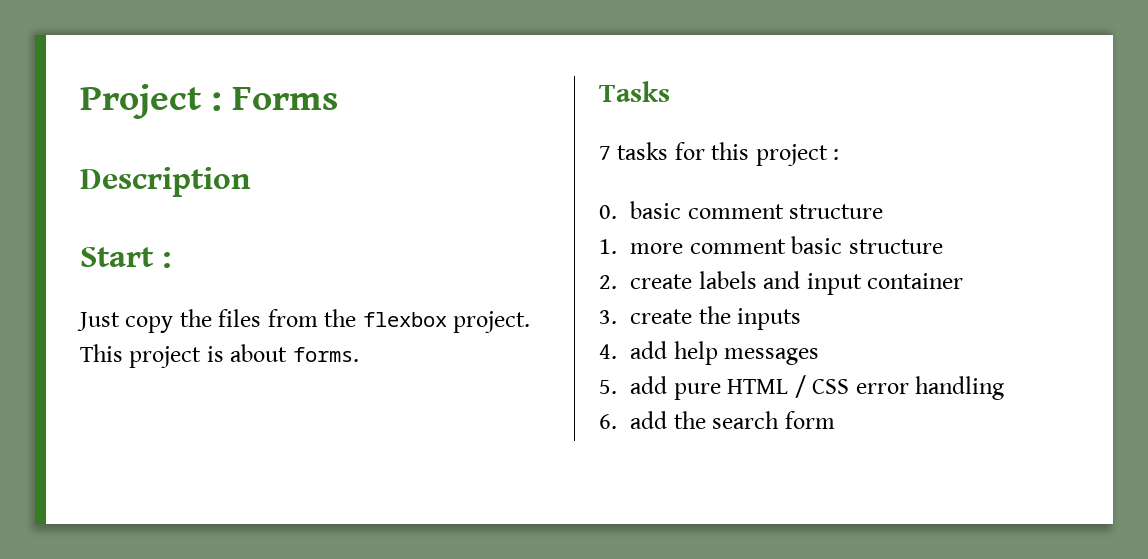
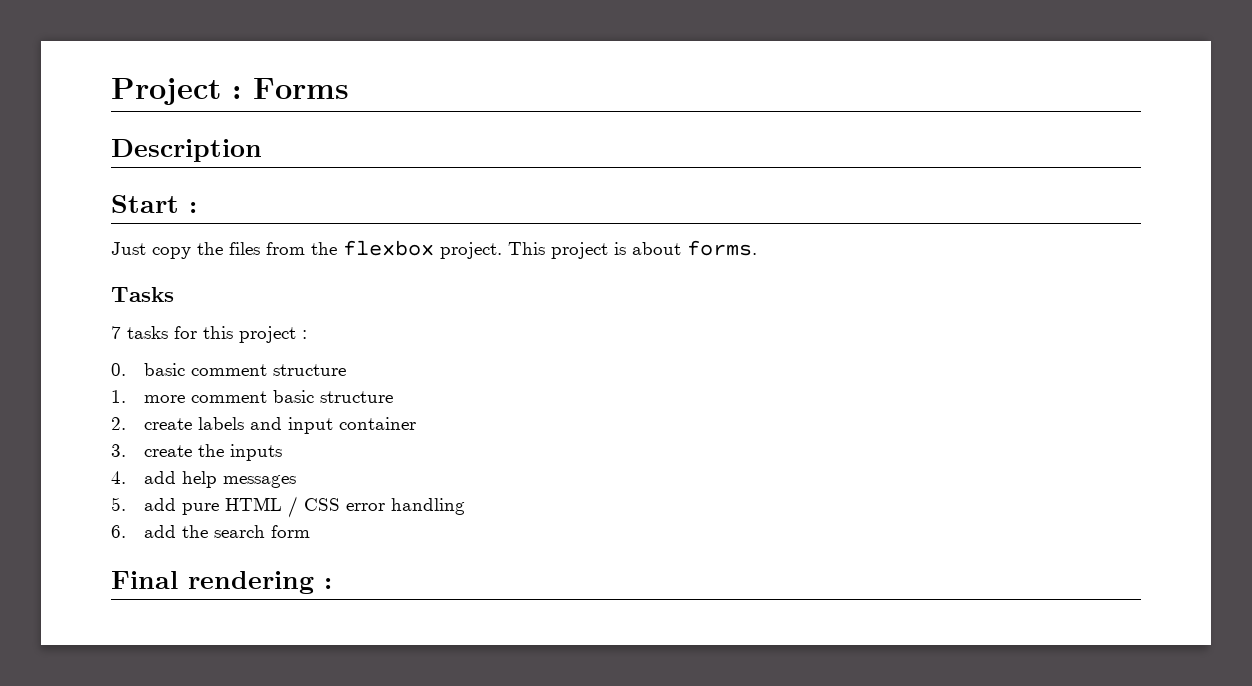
+ Final rendering :

